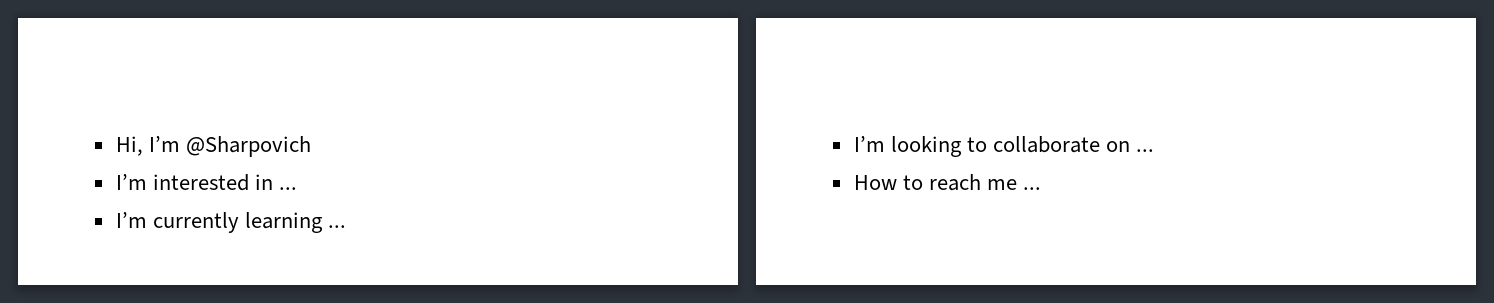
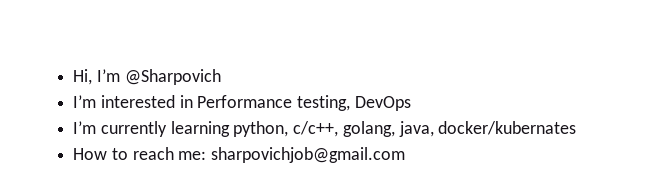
- I’m interested in ...
+ I’m interested in Performance testing, DevOps
- I’m currently learning ...
- I’m looking to collaborate on ...
+ I’m currently learning python, c/c++, golang, java, docker/kubernates
- How to reach me ...
+ How to reach me: sharpovichjob@gmail.com

